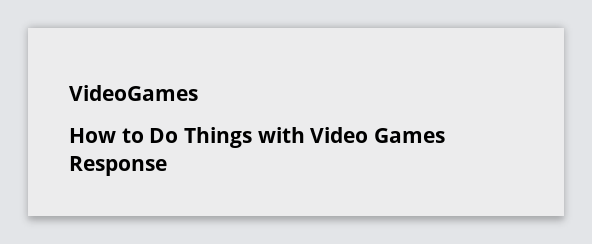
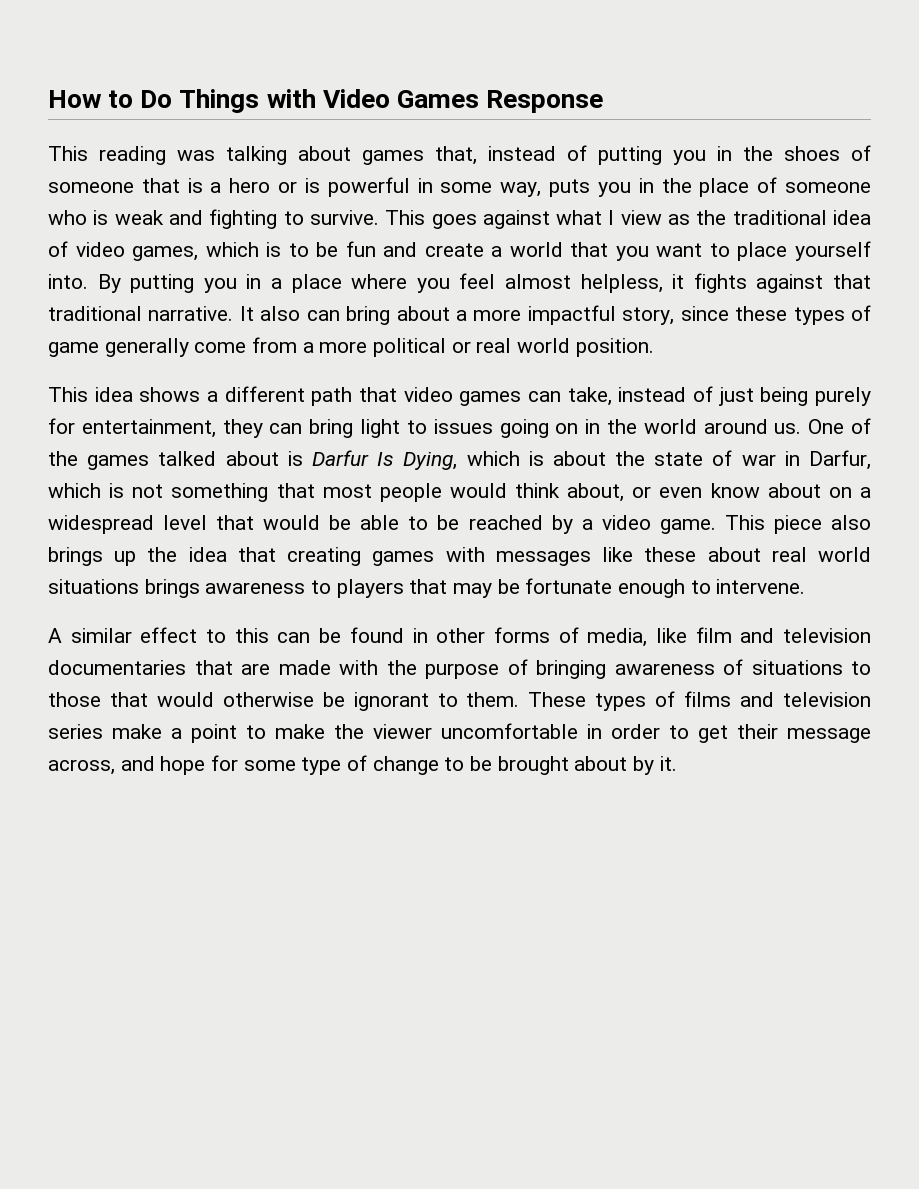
- VideoGames
+ This reading was talking about games that, instead of putting you in the shoes of someone that is a hero or is powerful in some way, puts you in the place of someone who is weak and fighting to survive. This goes against what I view as the traditional idea of video games, which is to be fun and create a world that you want to place yourself into. By putting you in a place where you feel almost helpless, it fights against that traditional narrative. It also can bring about a more impactful story, since these types of game generally come from a more political or real world position.
+ This idea shows a different path that video games can take, instead of just being purely for entertainment, they can bring light to issues going on in the world around us. One of the games talked about is Darfur Is Dying, which is about the state of war in Darfur, which is not something that most people would think about, or even know about on a widespread level that would be able to be reached by a video game. This piece also brings up the idea that creating games with messages like these about real world situations brings awareness to players that may be fortunate enough to intervene.
+ A similar effect to this can be found in other forms of media, like film and television documentaries that are made with the purpose of bringing awareness of situations to those that would otherwise be ignorant to them. These types of films and television series make a point to make the viewer uncomfortable in order to get their message across, and hope for some type of change to be brought about by it.

